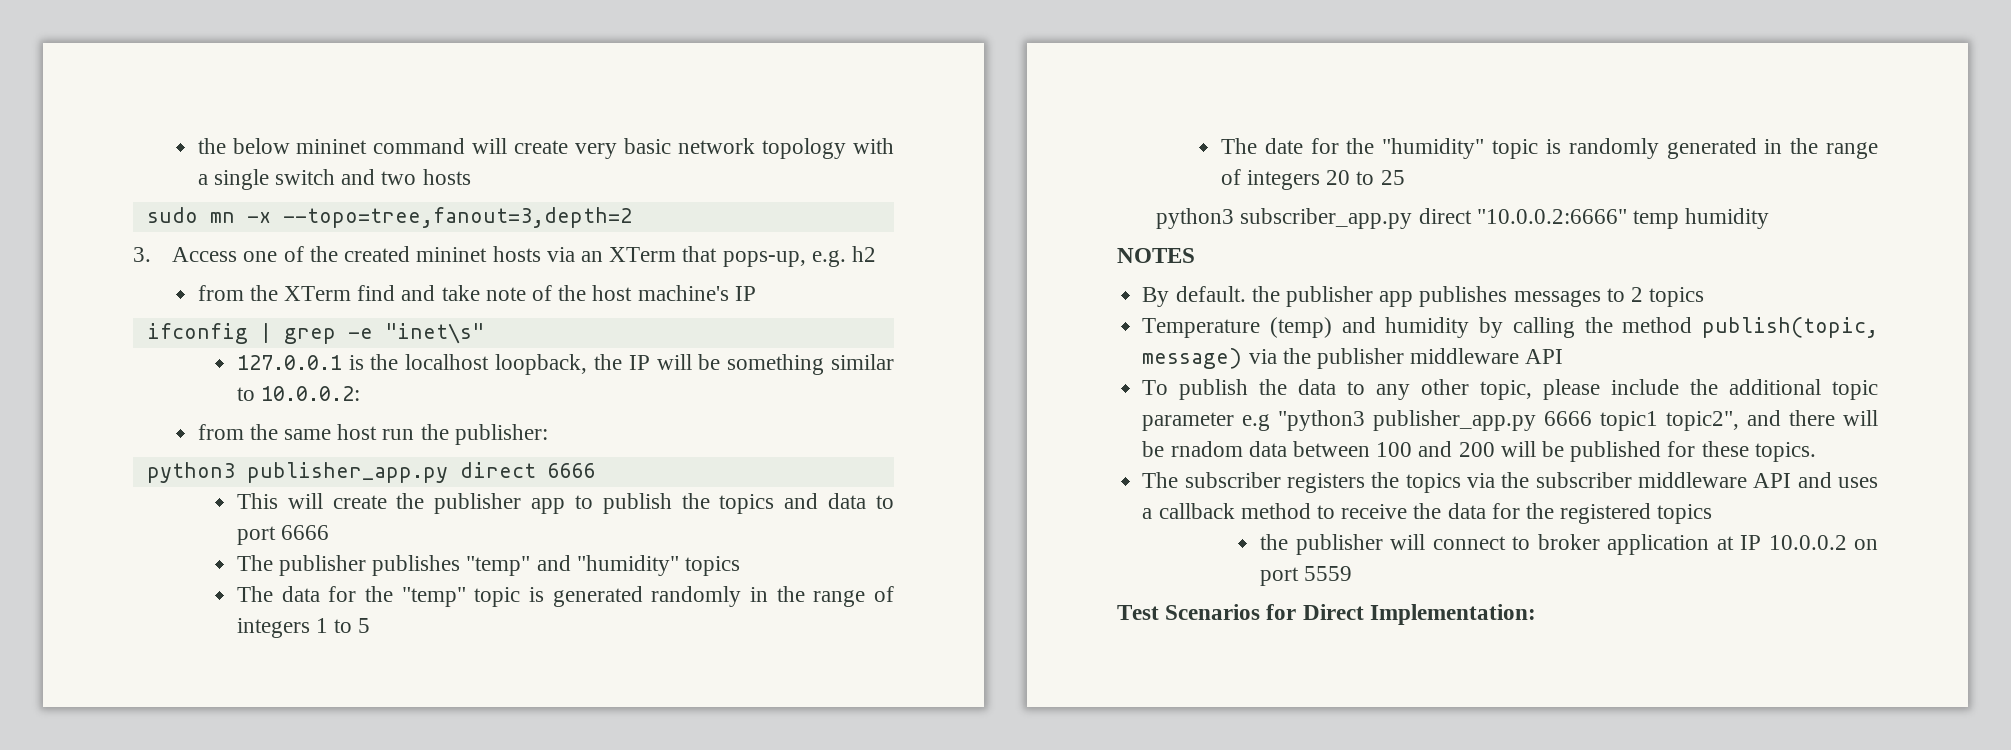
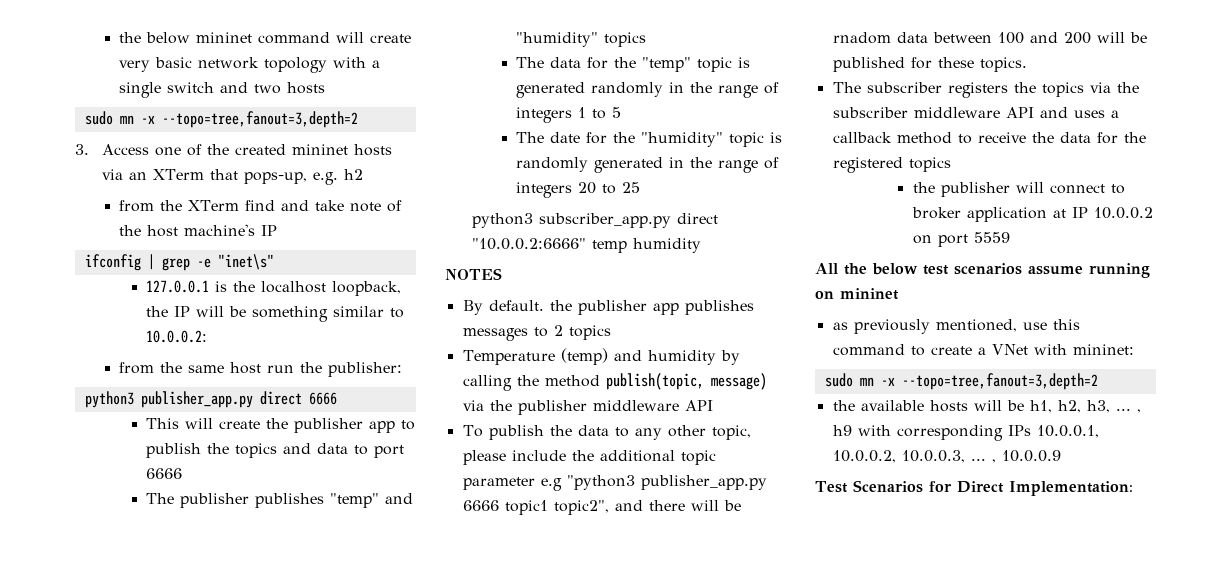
+ All the below test scenarios assume running on mininet
+ as previously mentioned, use this command to create a VNet with mininet:
+ sudo mn -x --topo=tree,fanout=3,depth=2
+ the available hosts will be h1, h2, h3, ... , h9 with corresponding IPs 10.0.0.1, 10.0.0.2, 10.0.0.3, ... , 10.0.0.9

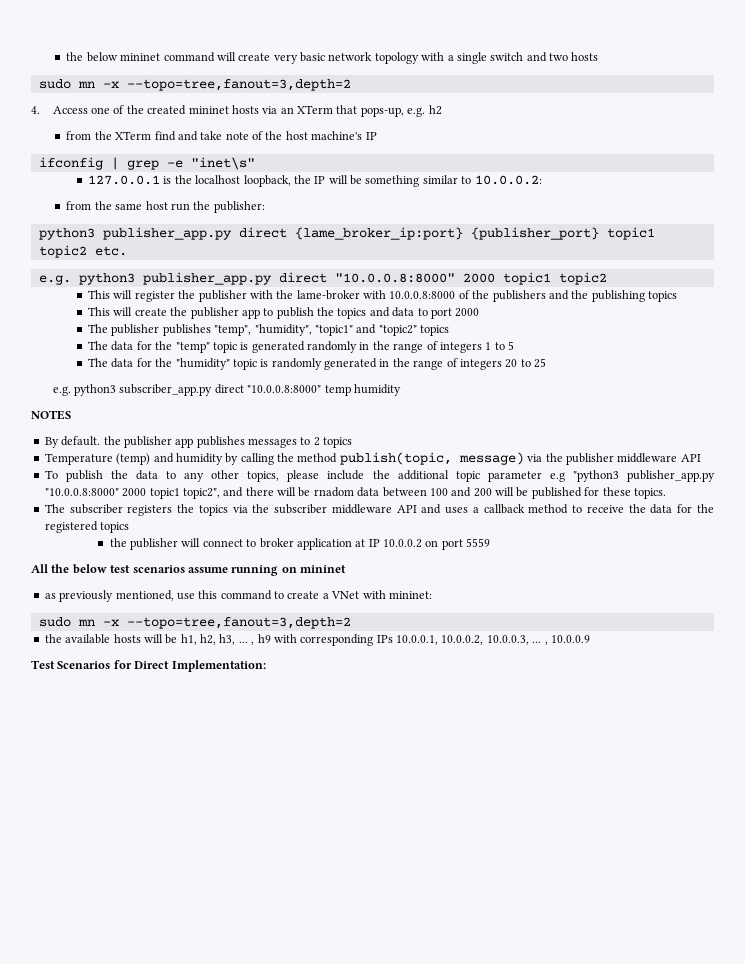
- 3. Access one of the created mininet hosts via an XTerm that pops-up, e.g. h2
+ 4. Access one of the created mininet hosts via an XTerm that pops-up, e.g. h2
- python3 publisher_app.py direct 6666
+ python3 publisher_app.py direct {lame_broker_ip:port} {publisher_port} topic1 topic2 etc.
+ e.g. python3 publisher_app.py direct "10.0.0.8:8000" 2000 topic1 topic2
+ This will register the publisher with the lame-broker with 10.0.0.8:8000 of the publishers and the publishing topics
- This will create the publisher app to publish the topics and data to port 6666
+ This will create the publisher app to publish the topics and data to port 2000
- The publisher publishes "temp" and "humidity" topics
+ The publisher publishes "temp", "humidity", "topic1" and "topic2" topics
- The date for the "humidity" topic is randomly generated in the range of integers 20 to 25
+ The data for the "humidity" topic is randomly generated in the range of integers 20 to 25
- python3 subscriber_app.py direct "10.0.0.2:6666" temp humidity
+ e.g. python3 subscriber_app.py direct "10.0.0.8:8000" temp humidity
- To publish the data to any other topic, please include the additional topic parameter e.g "python3 publisher_app.py 6666 topic1 topic2", and there will be rnadom data between 100 and 200 will be published for these topics.
+ To publish the data to any other topics, please include the additional topic parameter e.g "python3 publisher_app.py "10.0.0.8:8000" 2000 topic1 topic2", and there will be rnadom data between 100 and 200 will be published for these topics.

